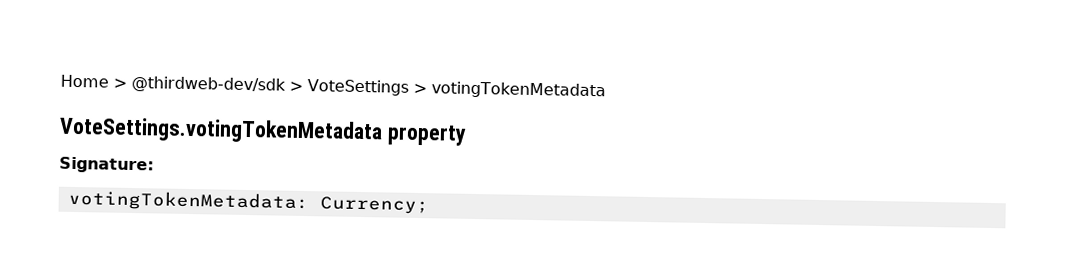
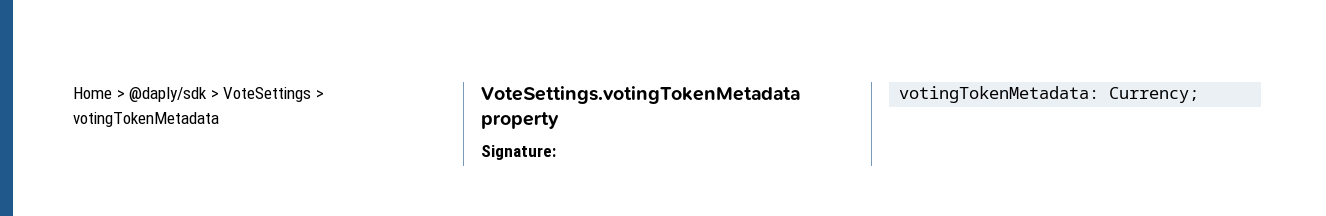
- Home > @thirdweb-dev/sdk > VoteSettings > votingTokenMetadata
+ Home > @daply/sdk > VoteSettings > votingTokenMetadata

